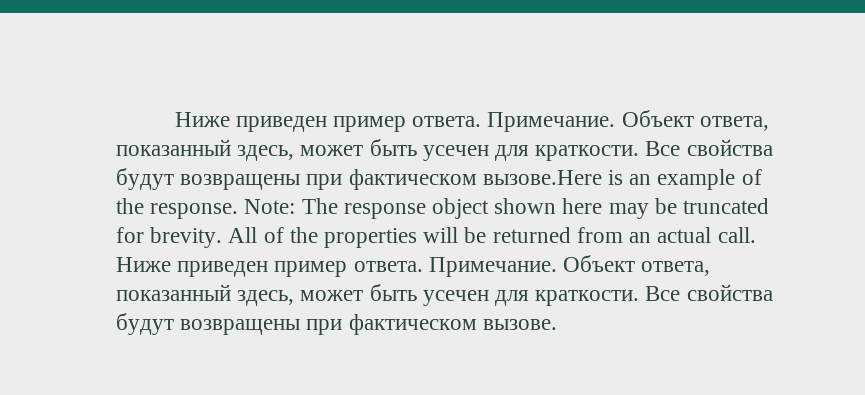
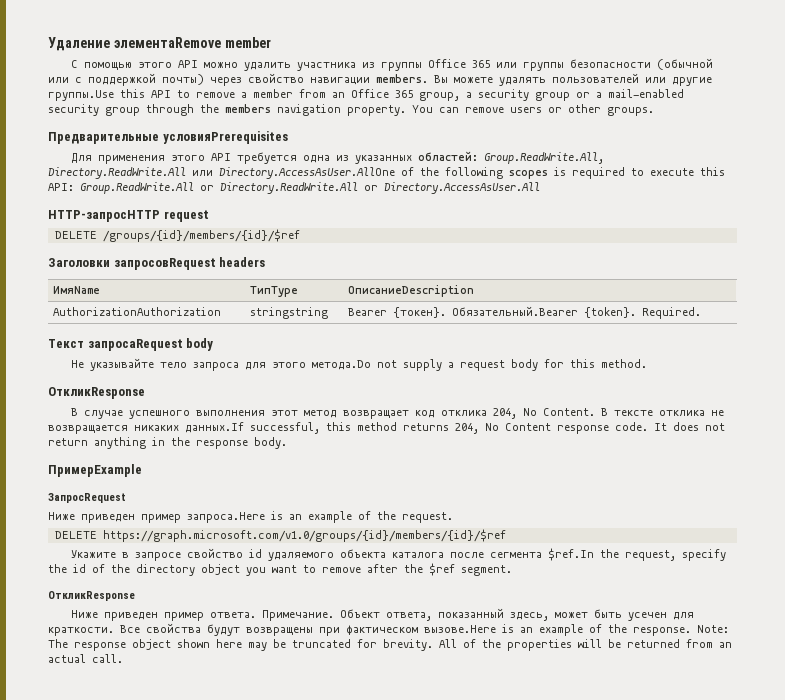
+ Удаление элементаRemove member
+ С помощью этого API можно удалить участника из группы Office 365 или группы безопасности (обычной или с поддержкой почты) через свойство навигации members. Вы можете удалять пользователей или другие группы.Use this API to remove a member from an Office 365 group, a security group or a mail-enabled security group through the members navigation property. You can remove users or other groups.
+ Предварительные условияPrerequisites
+ Для применения этого API требуется одна из указанных областей: Group.ReadWrite.All, Directory.ReadWrite.All или Directory.AccessAsUser.AllOne of the following scopes is required to execute this API: Group.ReadWrite.All or Directory.ReadWrite.All or Directory.AccessAsUser.All
+ HTTP-запросHTTP request
+ DELETE /groups/{id}/members/{id}/$ref
+ Заголовки запросовRequest headers
+ ИмяName | ТипType | ОписаниеDescription
+ AuthorizationAuthorization | stringstring | Bearer {токен}. Обязательный.Bearer {token}. Required.
+ Текст запросаRequest body
+ Не указывайте тело запроса для этого метода.Do not supply a request body for this method.
+ ОткликResponse
+ В случае успешного выполнения этот метод возвращает код отклика 204, No Content. В тексте отклика не возвращается никаких данных.If successful, this method returns 204, No Content response code. It does not return anything in the response body.
+ ПримерExample
+ ЗапросRequest
+ Ниже приведен пример запроса.Here is an example of the request.
+ DELETE https://graph.microsoft.com/v1.0/groups/{id}/members/{id}/$ref
+ Укажите в запросе свойство id удаляемого объекта каталога после сегмента $ref.In the request, specify the id of the directory object you want to remove after the $ref segment.
+ ОткликResponse
- Ниже приведен пример ответа. Примечание. Объект ответа, показанный здесь, может быть усечен для краткости. Все свойства будут возвращены при фактическом вызове.

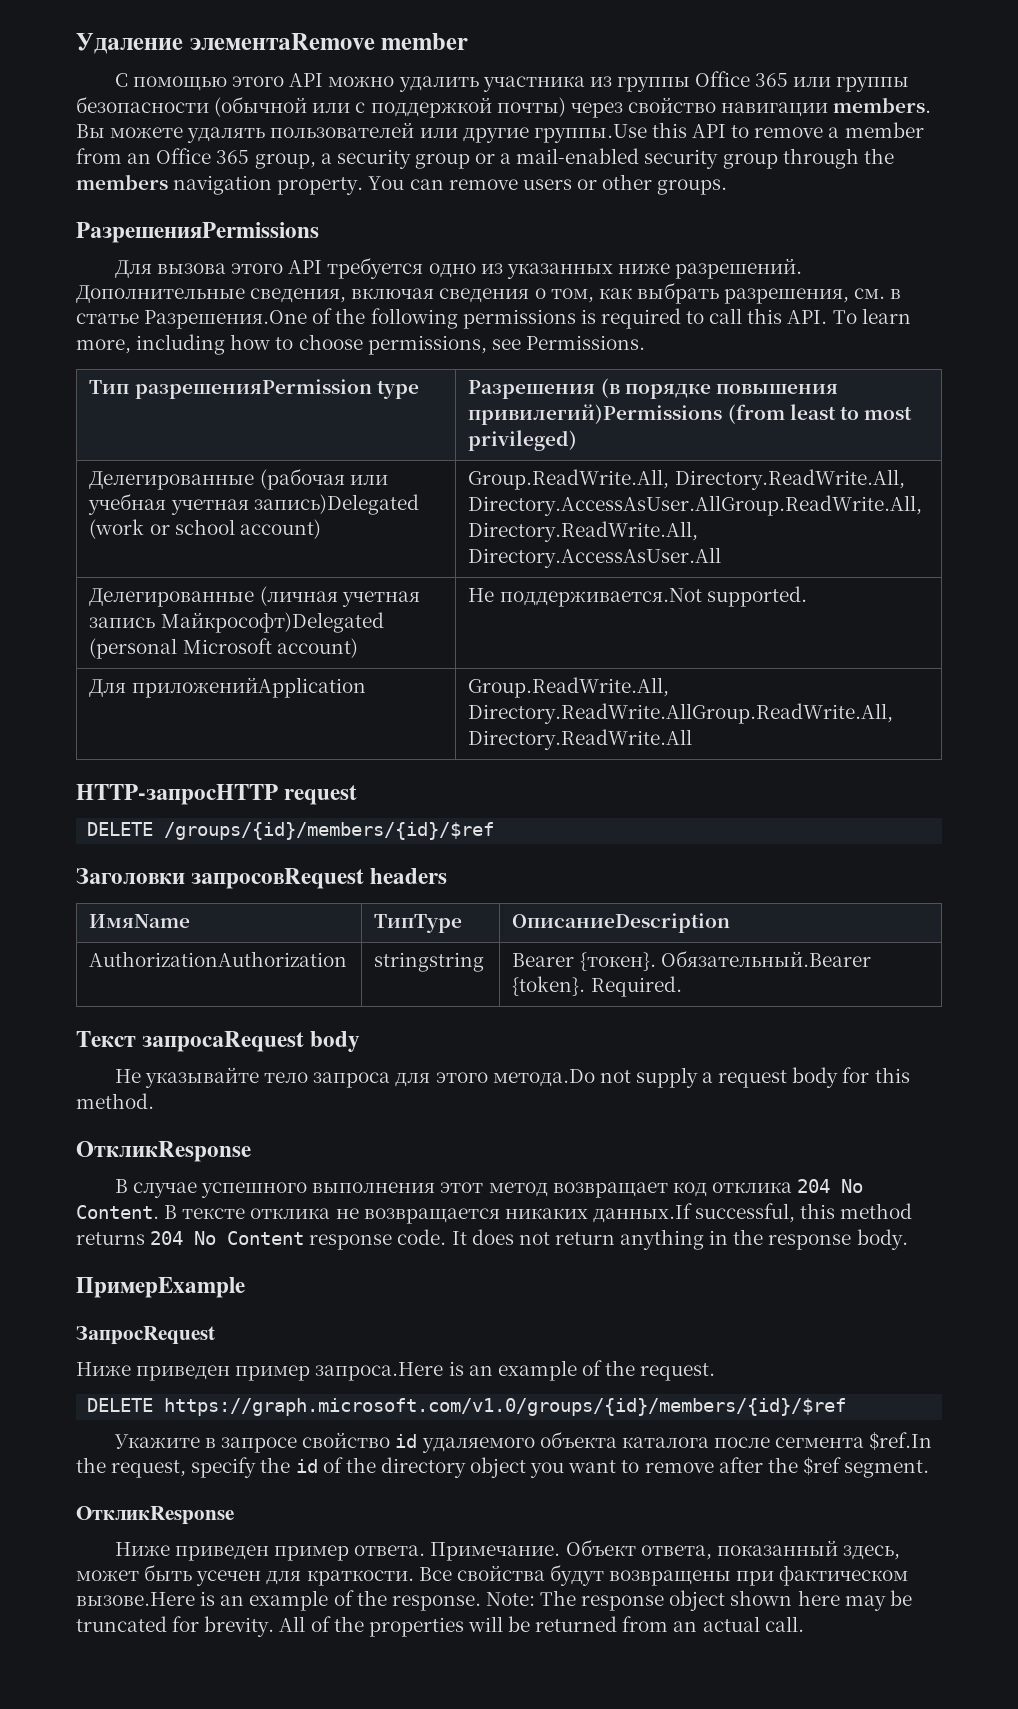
- Предварительные условияPrerequisites
- Для применения этого API требуется одна из указанных областей: Group.ReadWrite.All, Directory.ReadWrite.All или Directory.AccessAsUser.AllOne of the following scopes is required to execute this API: Group.ReadWrite.All or Directory.ReadWrite.All or Directory.AccessAsUser.All
+ РазрешенияPermissions
+ Для вызова этого API требуется одно из указанных ниже разрешений. Дополнительные сведения, включая сведения о том, как выбрать разрешения, см. в статье Разрешения.One of the following permissions is required to call this API. To learn more, including how to choose permissions, see Permissions.
+ Тип разрешенияPermission type | Разрешения (в порядке повышения привилегий)Permissions (from least to most privileged)
+ Делегированные (рабочая или учебная учетная запись)Delegated (work or school account) | Group.ReadWrite.All, Directory.ReadWrite.All, Directory.AccessAsUser.AllGroup.ReadWrite.All, Directory.ReadWrite.All, Directory.AccessAsUser.All
+ Делегированные (личная учетная запись Майкрософт)Delegated (personal Microsoft account) | Не поддерживается.Not supported.
+ Для приложенийApplication | Group.ReadWrite.All, Directory.ReadWrite.AllGroup.ReadWrite.All, Directory.ReadWrite.All
- В случае успешного выполнения этот метод возвращает код отклика 204, No Content.
+ В случае успешного выполнения этот метод возвращает код отклика 204 No Content.
- В тексте отклика не возвращается никаких данных.If successful, this method returns 204, No Content response code.
+ В тексте отклика не возвращается никаких данных.If successful, this method returns 204 No Content response code.

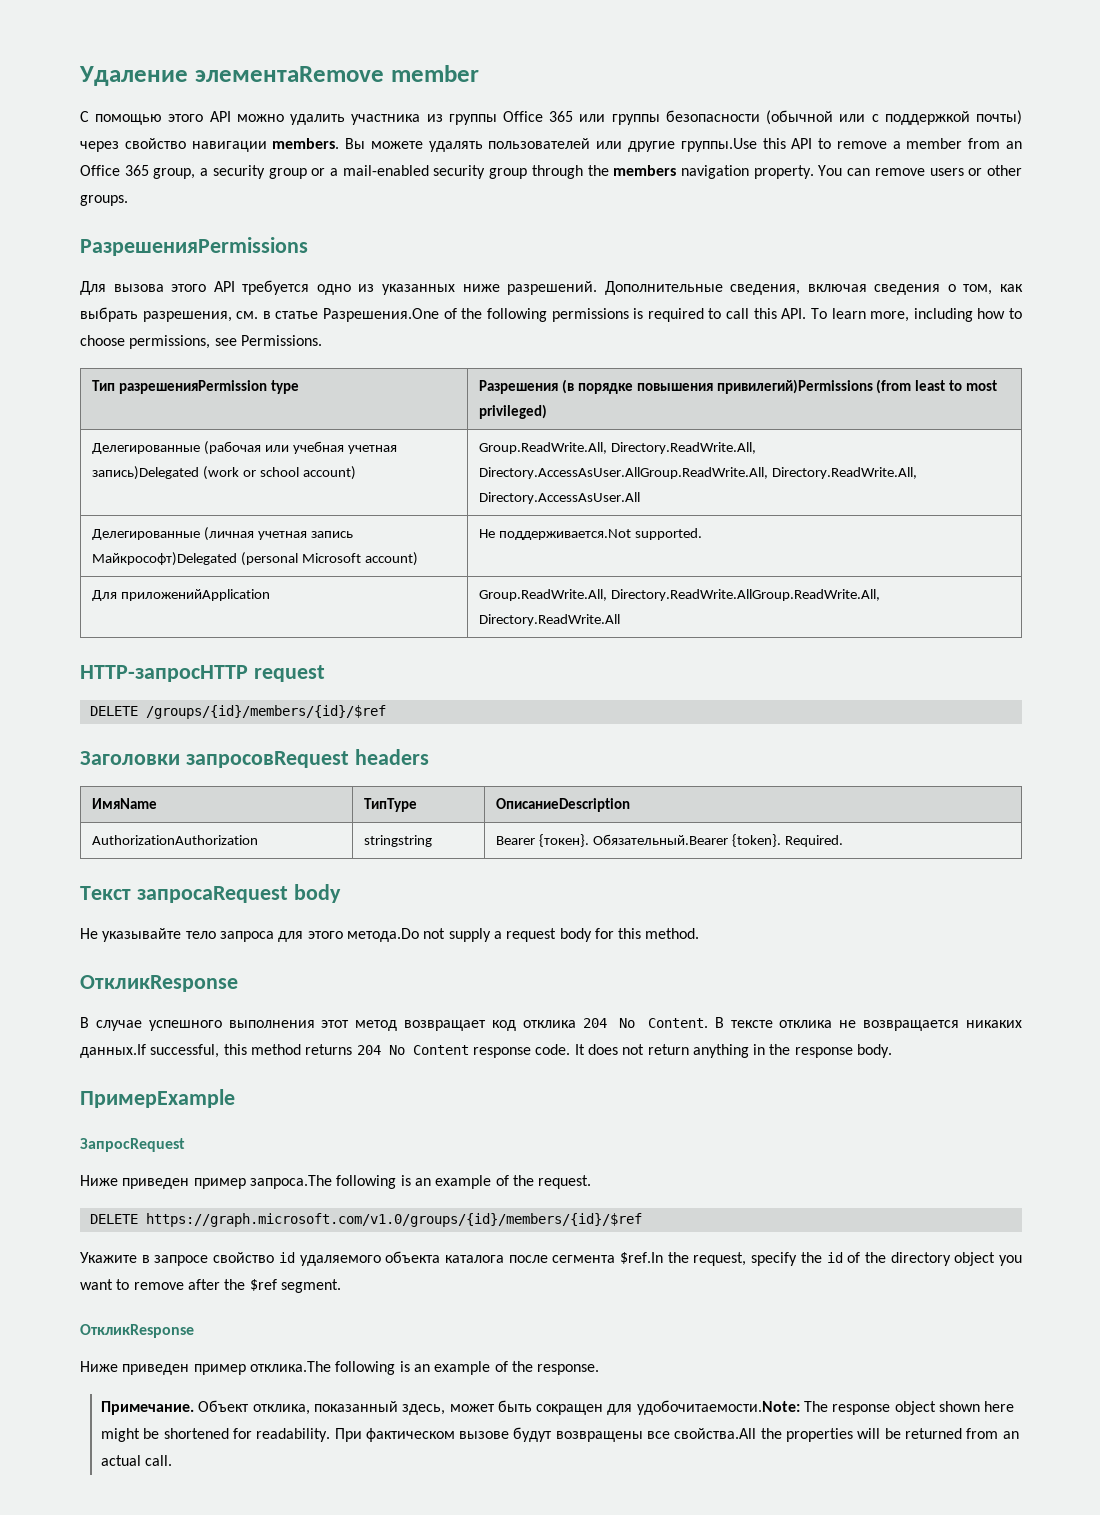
- Ниже приведен пример запроса.Here is an example of the request.
+ Ниже приведен пример запроса.The following is an example of the request.
- Ниже приведен пример ответа. Примечание. Объект ответа, показанный здесь, может быть усечен для краткости. Все свойства будут возвращены при фактическом вызове.Here is an example of the response. Note: The response object shown here may be truncated for brevity. All of the properties will be returned from an actual call.
+ Ниже приведен пример отклика.The following is an example of the response.
+ Примечание. Объект отклика, показанный здесь, может быть сокращен для удобочитаемости.Note: The response object shown here might be shortened for readability. При фактическом вызове будут возвращены все свойства.All the properties will be returned from an actual call.

